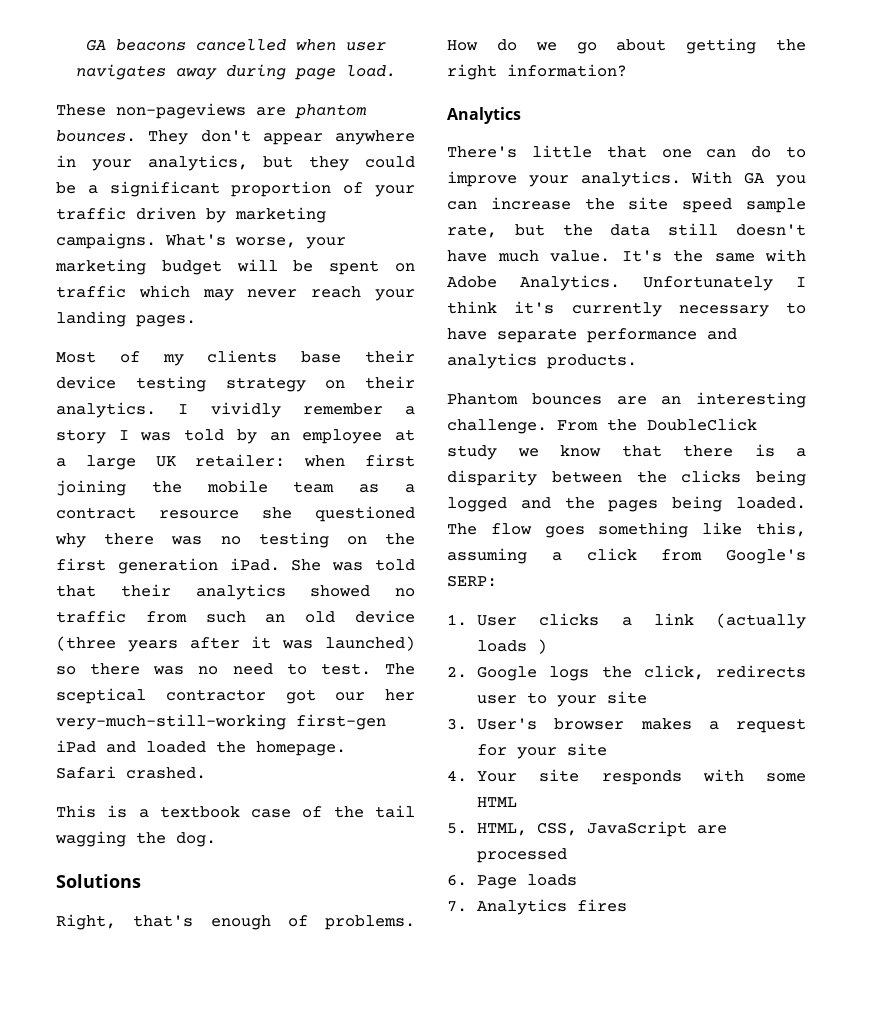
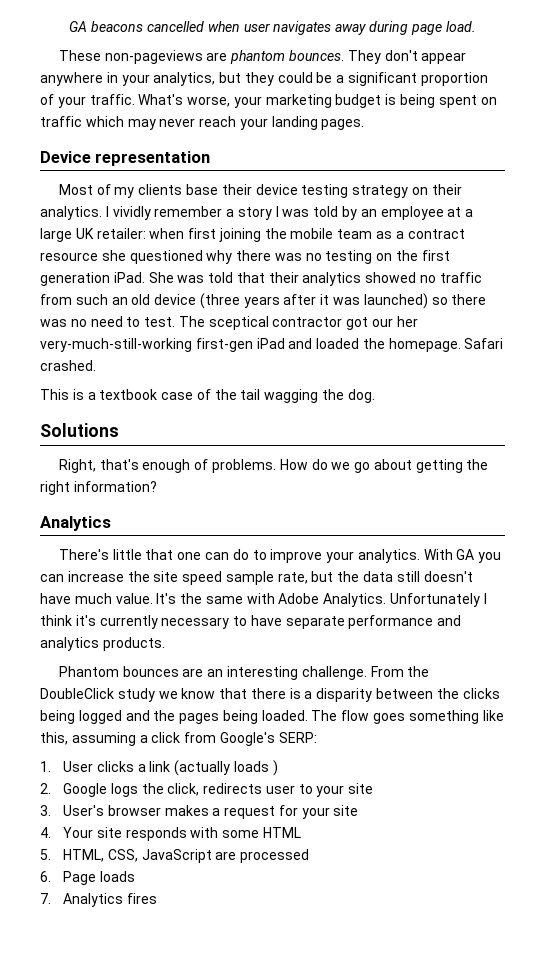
- They don't appear anywhere in your analytics, but they could be a significant proportion of your traffic driven by marketing campaigns.
+ They don't appear anywhere in your analytics, but they could be a significant proportion of your traffic.
- What's worse, your marketing budget will be spent on traffic which may never reach your landing pages.
+ What's worse, your marketing budget is being spent on traffic which may never reach your landing pages.
+ Device representation

